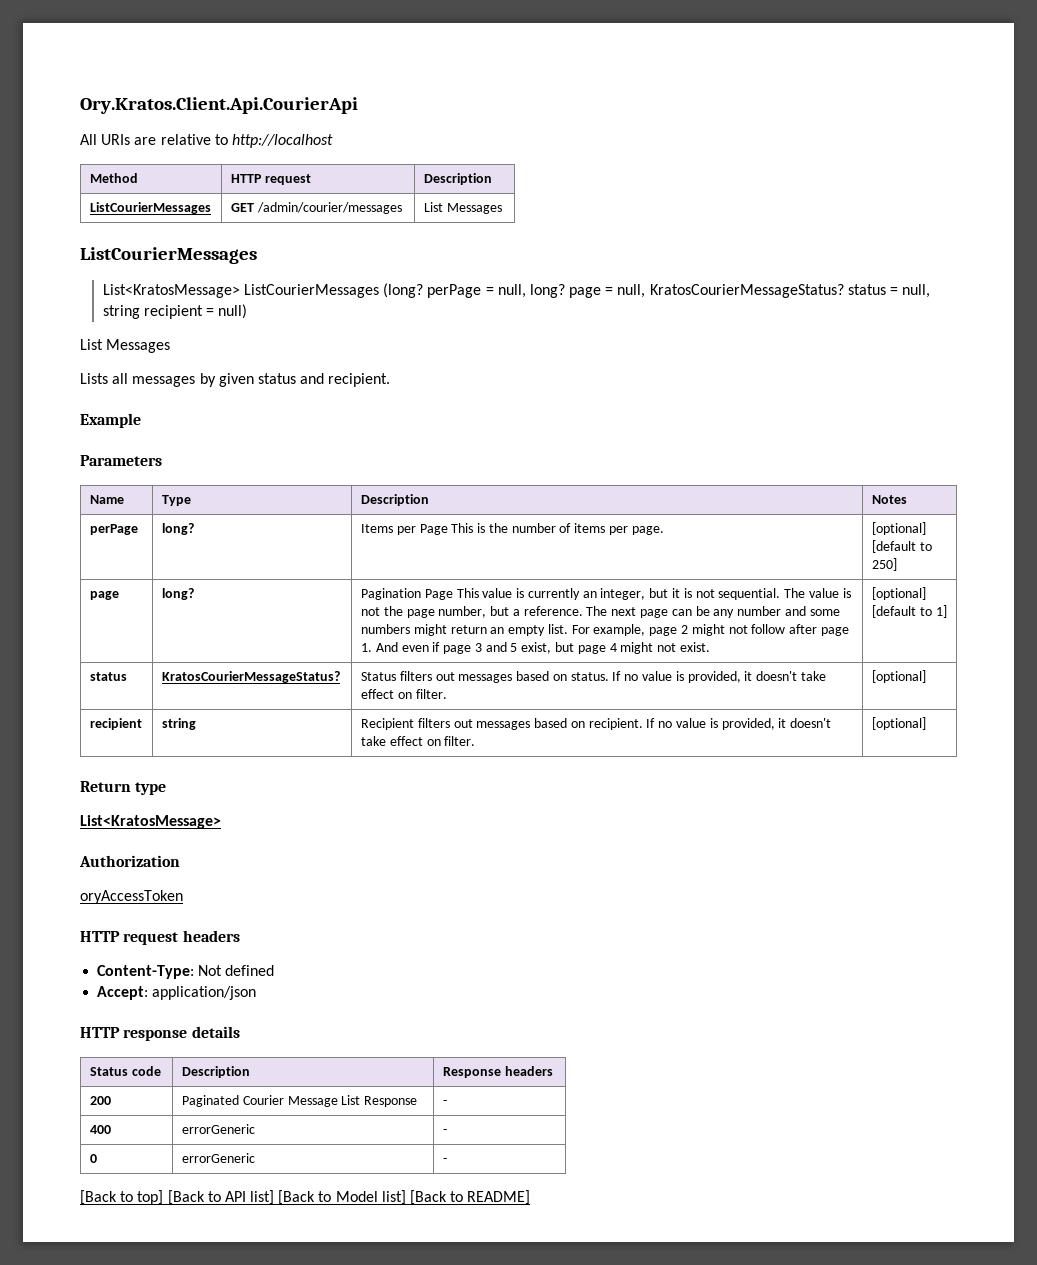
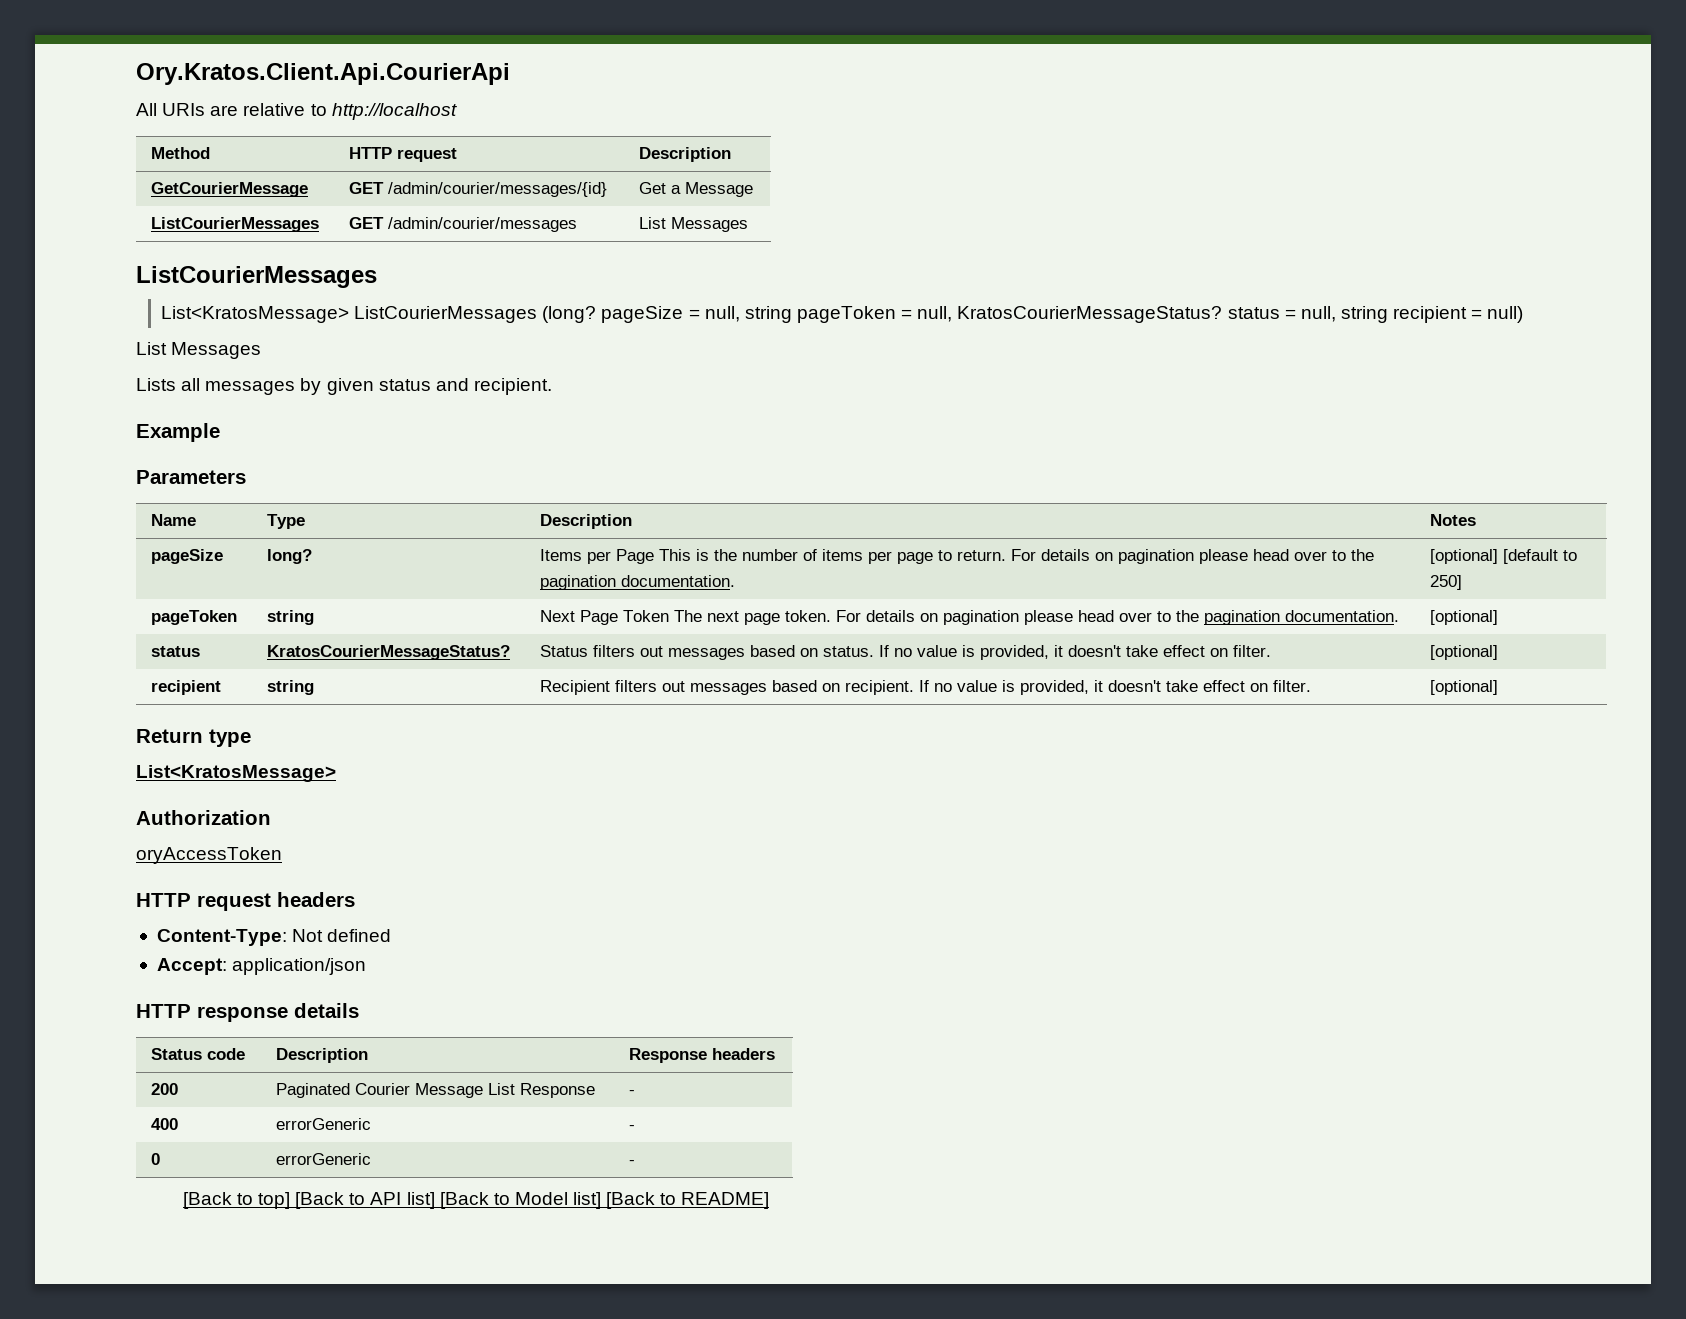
+ GetCourierMessage | GET /admin/courier/messages/{id} | Get a Message
- List<KratosMessage> ListCourierMessages (long? perPage = null, long? page = null, KratosCourierMessageStatus? status = null, string recipient = null)
+ List<KratosMessage> ListCourierMessages (long? pageSize = null, string pageToken = null, KratosCourierMessageStatus? status = null, string recipient = null)
- perPage | long? | Items per Page This is the number of items per page. | [optional] [default to 250]
- page | long? | Pagination Page This value is currently an integer, but it is not sequential. The value is not the page number, but a reference. The next page can be any number and some numbers might return an empty list. For example, page 2 might not follow after page 1. And even if page 3 and 5 exist, but page 4 might not exist. | [optional] [default to 1]
+ pageSize | long? | Items per Page This is the number of items per page to return. For details on pagination please head over to the pagination documentation. | [optional] [default to 250]
+ pageToken | string | Next Page Token The next page token. For details on pagination please head over to the pagination documentation. | [optional]

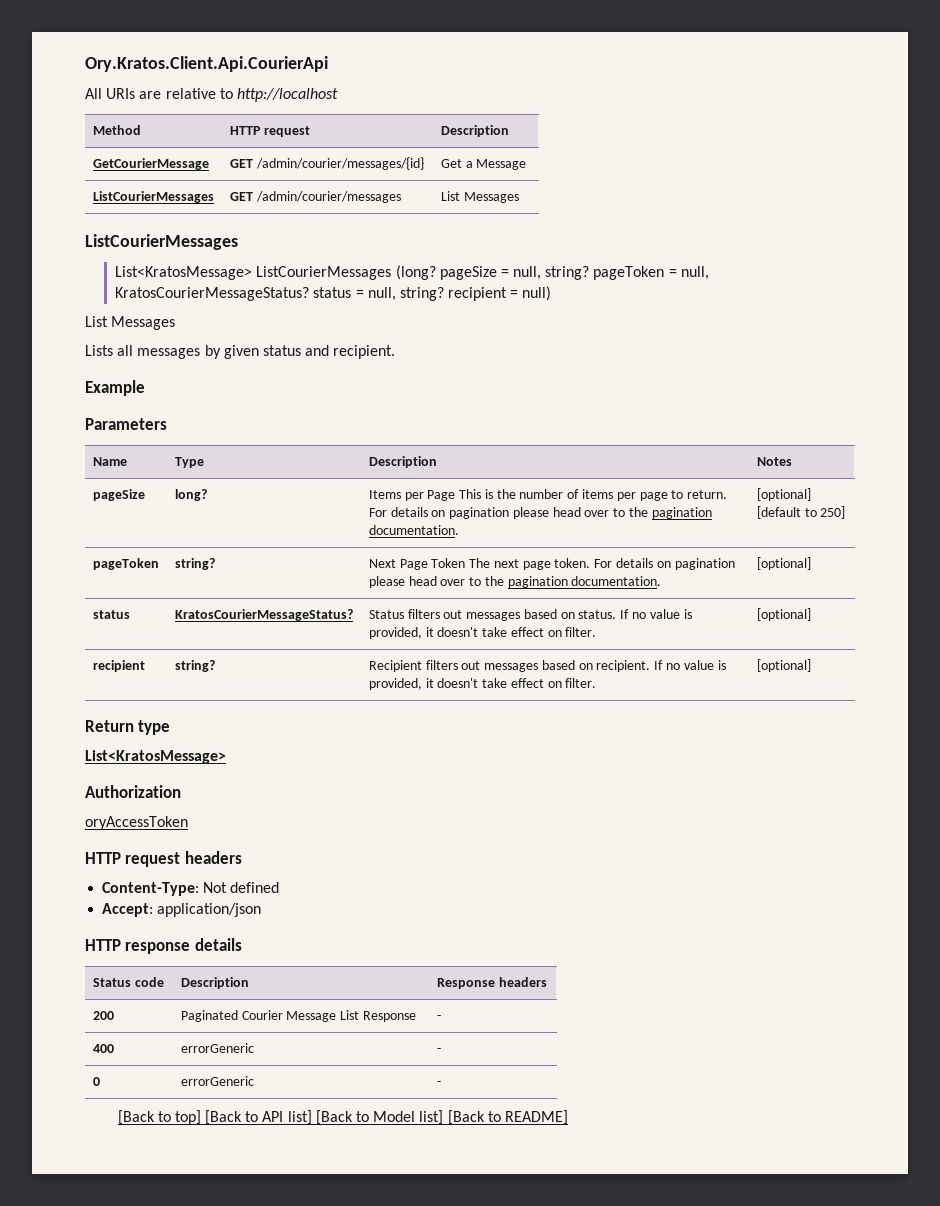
- List<KratosMessage> ListCourierMessages (long? pageSize = null, string pageToken = null, KratosCourierMessageStatus? status = null, string recipient = null)
+ List<KratosMessage> ListCourierMessages (long? pageSize = null, string? pageToken = null, KratosCourierMessageStatus? status = null, string? recipient = null)
- pageToken | string | Next Page Token The next page token. For details on pagination please head over to the pagination documentation. | [optional]
+ pageToken | string? | Next Page Token The next page token. For details on pagination please head over to the pagination documentation. | [optional]
- recipient | string | Recipient filters out messages based on recipient. If no value is provided, it doesn't take effect on filter. | [optional]
+ recipient | string? | Recipient filters out messages based on recipient. If no value is provided, it doesn't take effect on filter. | [optional]

